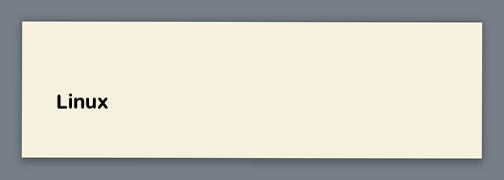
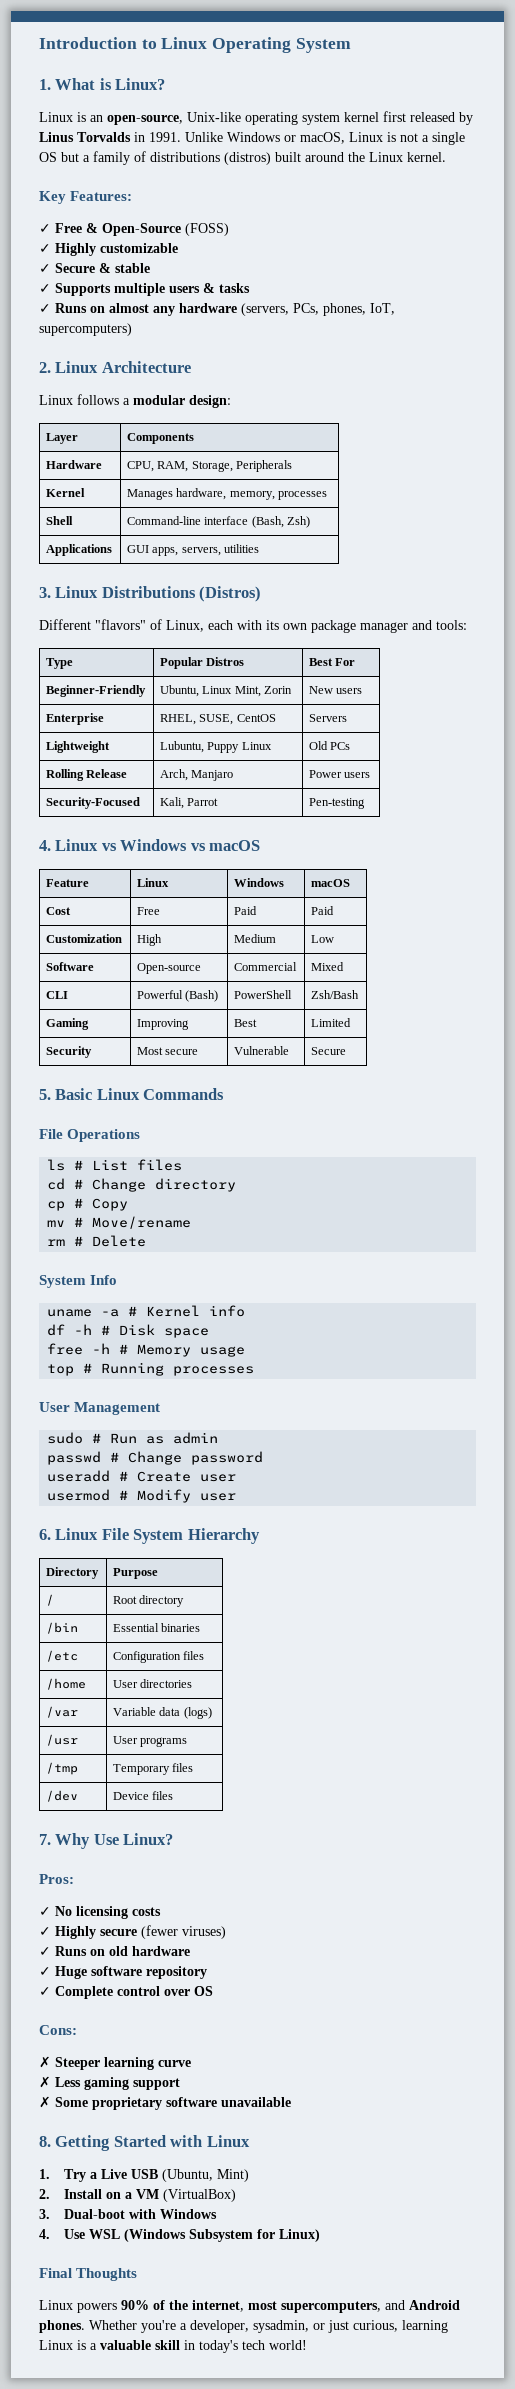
- Linux
+ Introduction to Linux Operating System
+ 1. What is Linux?
+ Linux is an open-source, Unix-like operating system kernel first released by Linus Torvalds in 1991. Unlike Windows or macOS, Linux is not a single OS but a family of distributions (distros) built around the Linux kernel.
+ Key Features:
+ ✓ Free & Open-Source (FOSS)
+ ✓ Highly customizable
+ ✓ Secure & stable
+ ✓ Supports multiple users & tasks
+ ✓ Runs on almost any hardware (servers, PCs, phones, IoT, supercomputers)
+ 2. Linux Architecture
+ Linux follows a modular design:
+ Layer | Components
+ Hardware | CPU, RAM, Storage, Peripherals
+ Kernel | Manages hardware, memory, processes
+ Shell | Command-line interface (Bash, Zsh)
+ Applications | GUI apps, servers, utilities
+ 3. Linux Distributions (Distros)
+ Different "flavors" of Linux, each with its own package manager and tools:
+ Type | Popular Distros | Best For
+ Beginner-Friendly | Ubuntu, Linux Mint, Zorin | New users
+ Enterprise | RHEL, SUSE, CentOS | Servers
+ Lightweight | Lubuntu, Puppy Linux | Old PCs
+ Rolling Release | Arch, Manjaro | Power users
+ Security-Focused | Kali, Parrot | Pen-testing
+ 4. Linux vs Windows vs macOS
+ Feature | Linux | Windows | macOS
+ Cost | Free | Paid | Paid
+ Customization | High | Medium | Low
+ Software | Open-source | Commercial | Mixed
+ CLI | Powerful (Bash) | PowerShell | Zsh/Bash
+ Gaming | Improving | Best | Limited
+ Security | Most secure | Vulnerable | Secure
+ 5. Basic Linux Commands
+ File Operations
+ ls # List files
+ cd # Change directory
+ cp # Copy
+ mv # Move/rename
+ rm # Delete
+ System Info
+ uname -a # Kernel info
+ df -h # Disk space
+ free -h # Memory usage
+ top # Running processes
+ User Management
+ sudo # Run as admin
+ passwd # Change password
+ useradd # Create user
+ usermod # Modify user
+ 6. Linux File System Hierarchy
+ Directory | Purpose
+ / | Root directory
+ /bin | Essential binaries
+ /etc | Configuration files
+ /home | User directories
+ /var | Variable data (logs)
+ /usr | User programs
+ /tmp | Temporary files
+ /dev | Device files
+ 7. Why Use Linux?
+ Pros:
+ ✓ No licensing costs
+ ✓ Highly secure (fewer viruses)
+ ✓ Runs on old hardware
+ ✓ Huge software repository
+ ✓ Complete control over OS
+ Cons:
+ ✗ Steeper learning curve
+ ✗ Less gaming support
+ ✗ Some proprietary software unavailable
+ 8. Getting Started with Linux
+ 1. Try a Live USB (Ubuntu, Mint)
+ 2. Install on a VM (VirtualBox)
+ 3. Dual-boot with Windows
+ 4. Use WSL (Windows Subsystem for Linux)
+ Final Thoughts
+ Linux powers 90% of the internet, most supercomputers, and Android phones. Whether you're a developer, sysadmin, or just curious, learning Linux is a valuable skill in today's tech world!

